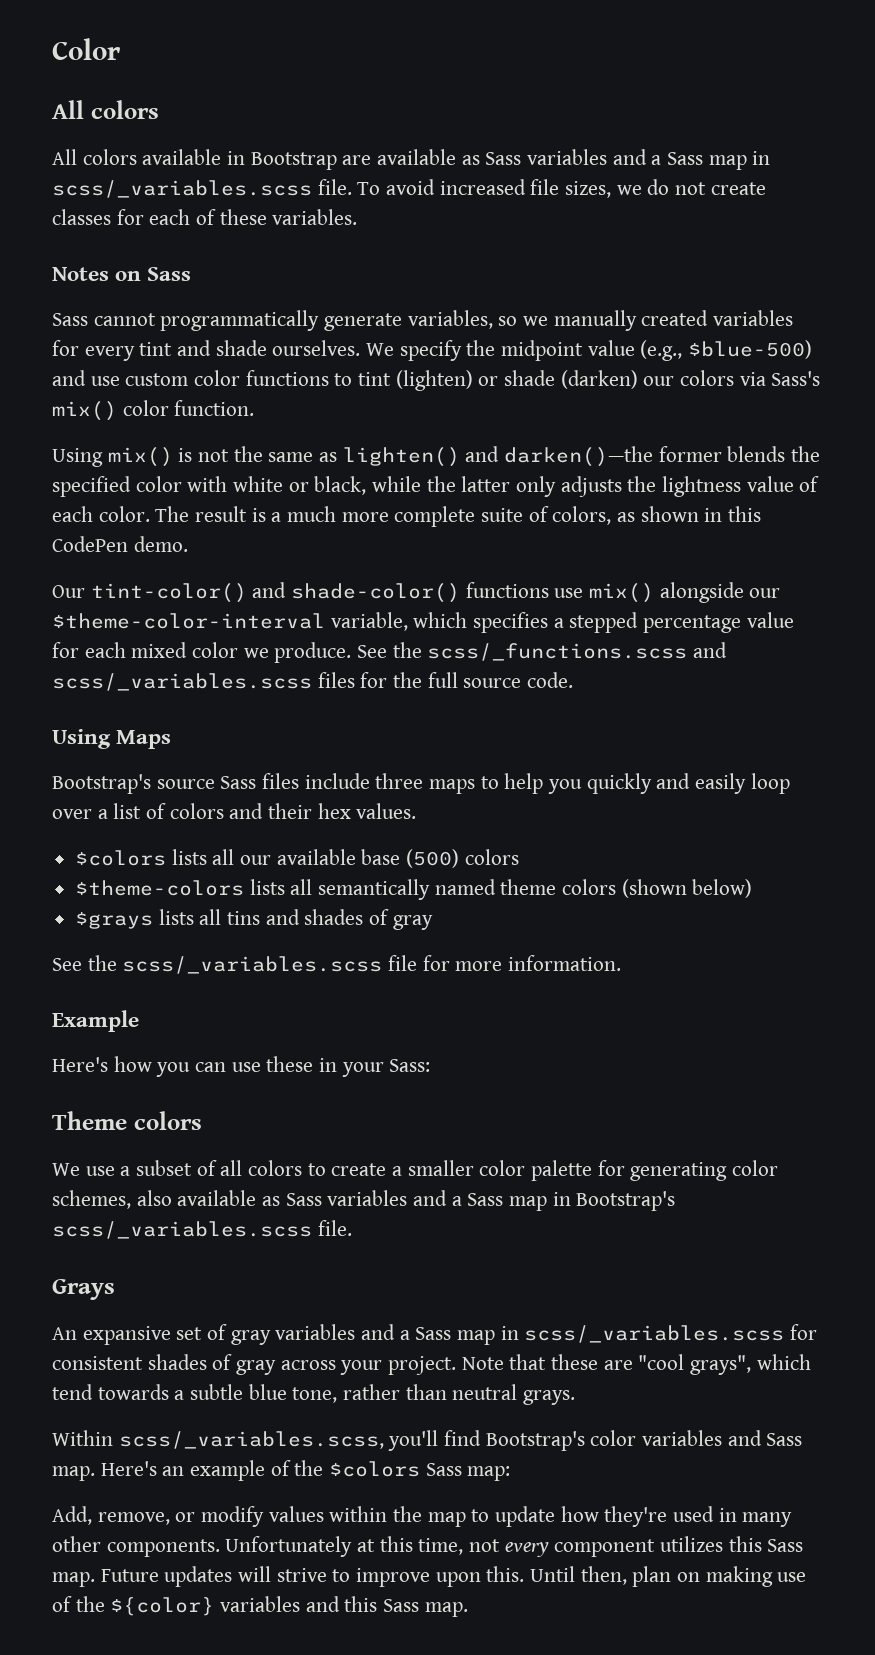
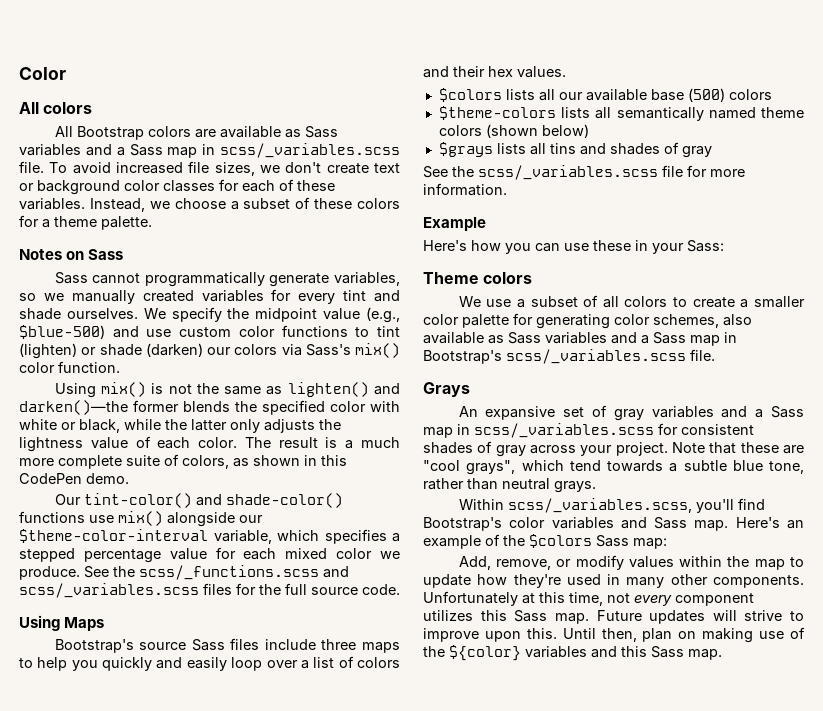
- All colors available in Bootstrap are available as Sass variables and a Sass map in scss/_variables.scss file.
+ All Bootstrap colors are available as Sass variables and a Sass map in scss/_variables.scss file.
- To avoid increased file sizes, we do not create classes for each of these variables.
+ To avoid increased file sizes, we don't create text or background color classes for each of these variables. Instead, we choose a subset of these colors for a theme palette.

